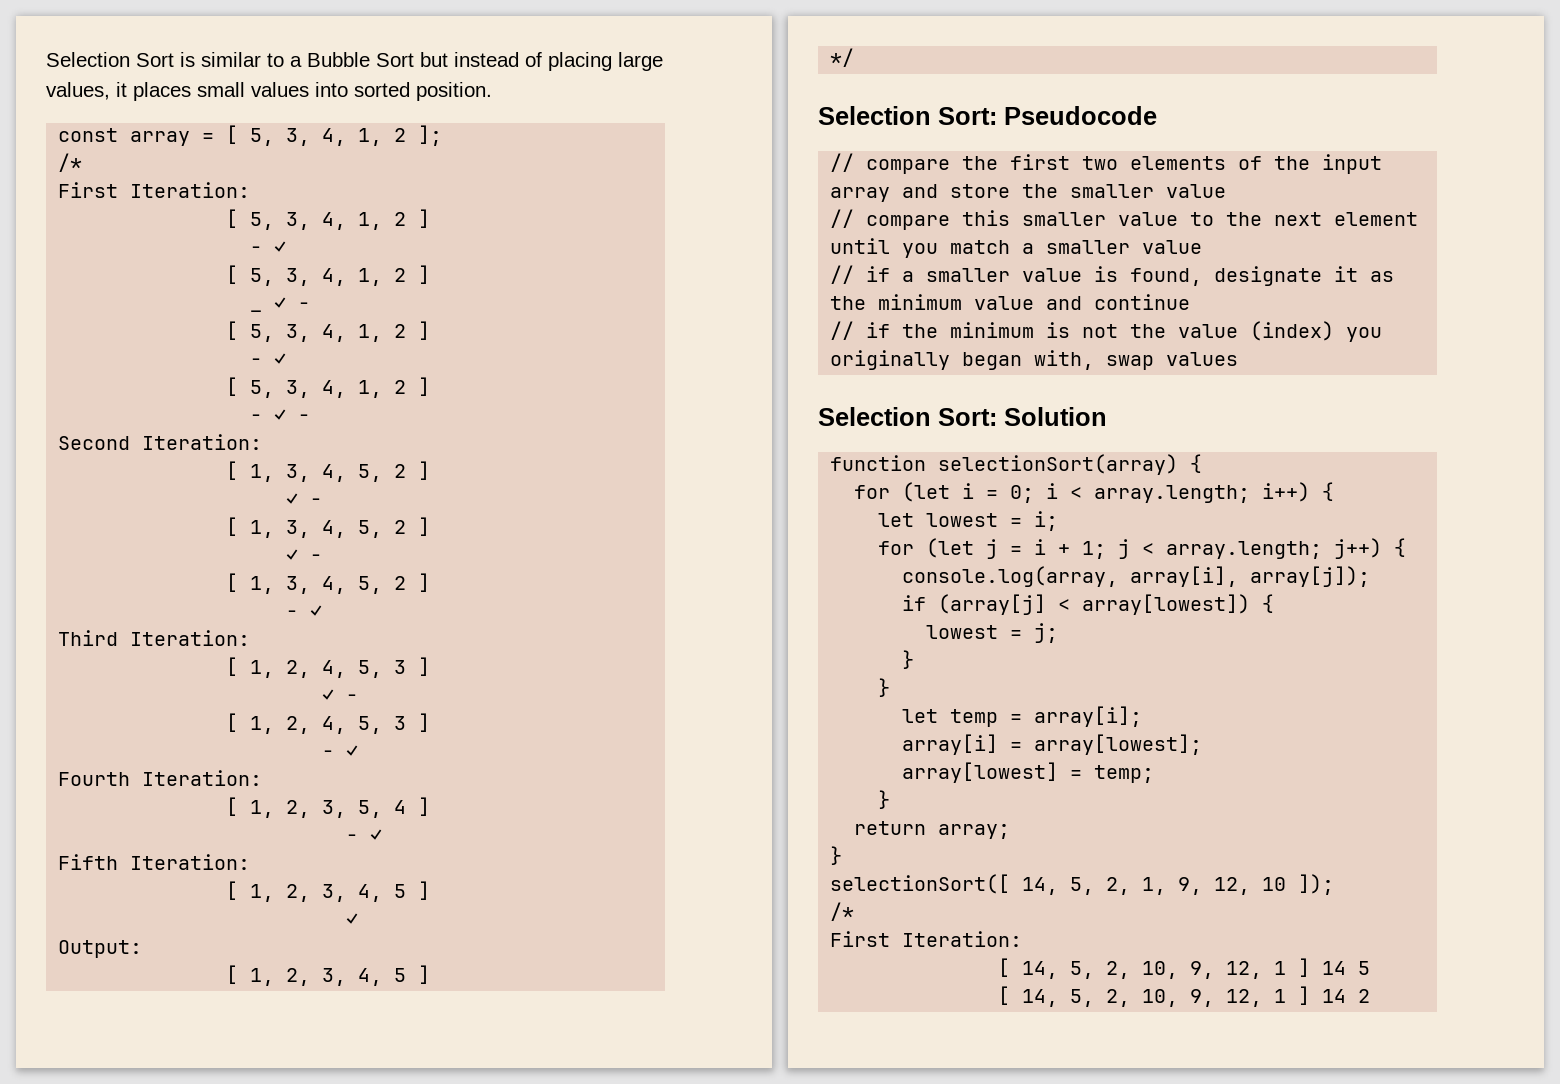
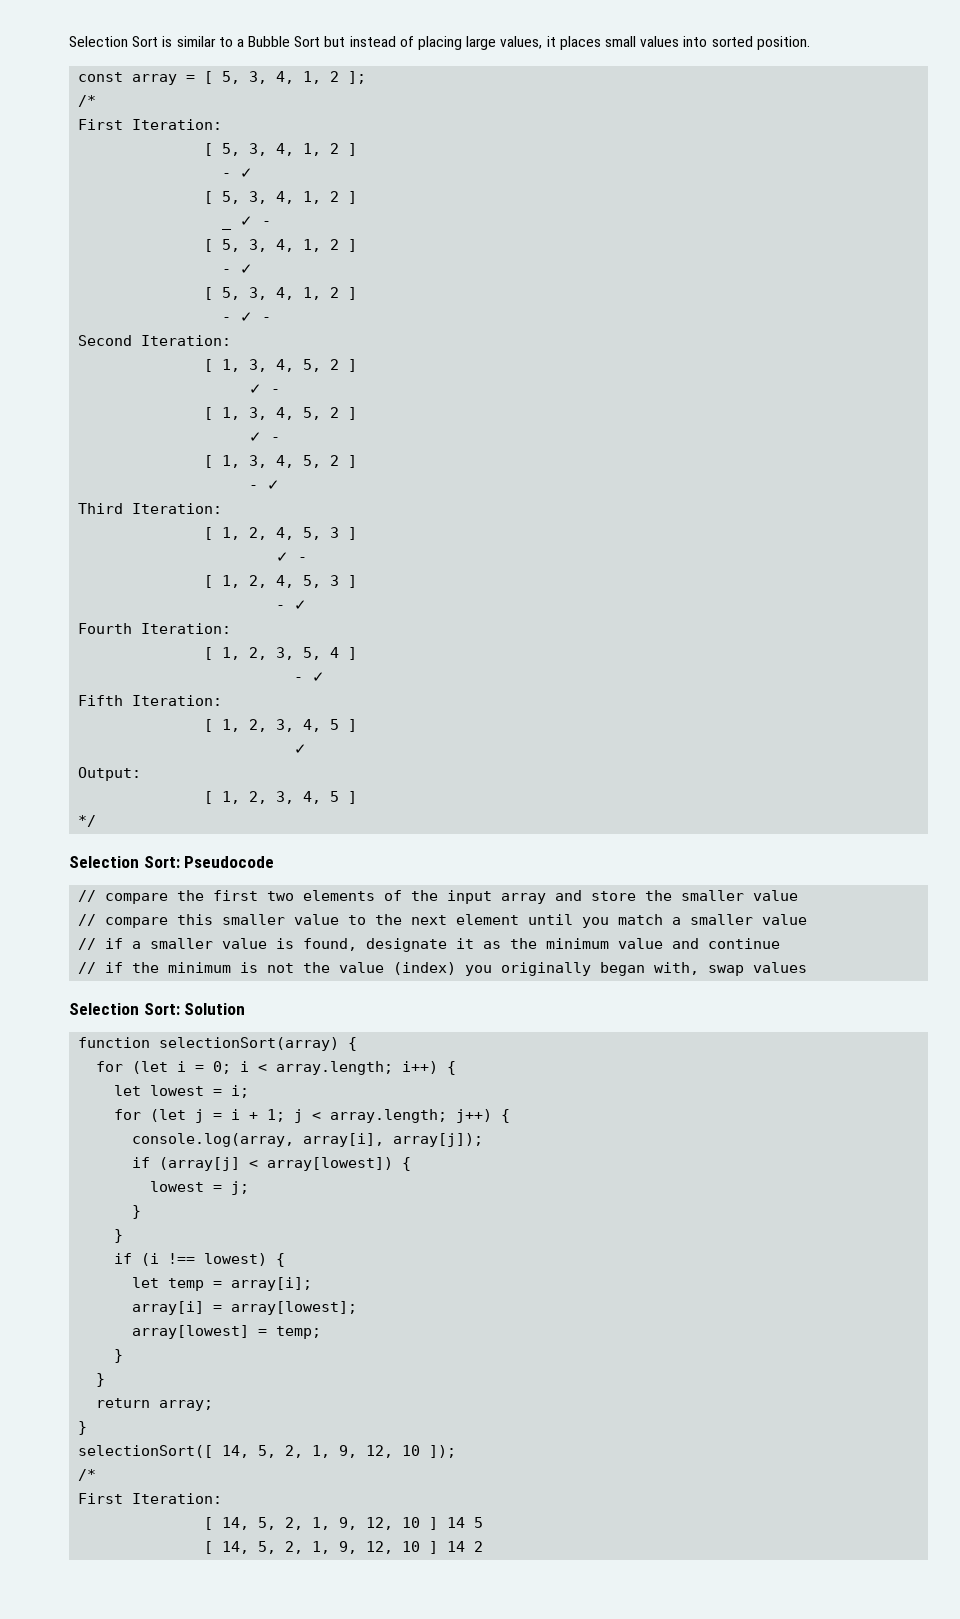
+ if (i !== lowest) {
  array[lowest] = temp;
+ }
- [ 14, 5, 2, 10, 9, 12, 1 ] 14 5
+ [ 14, 5, 2, 1, 9, 12, 10 ] 14 5
- [ 14, 5, 2, 10, 9, 12, 1 ] 14 2
+ [ 14, 5, 2, 1, 9, 12, 10 ] 14 2

